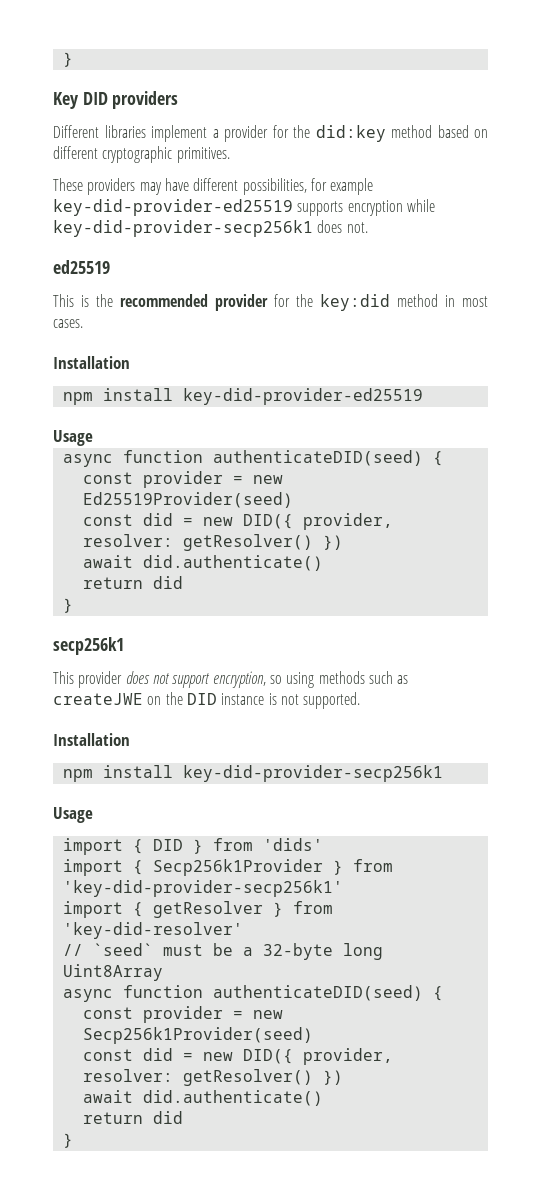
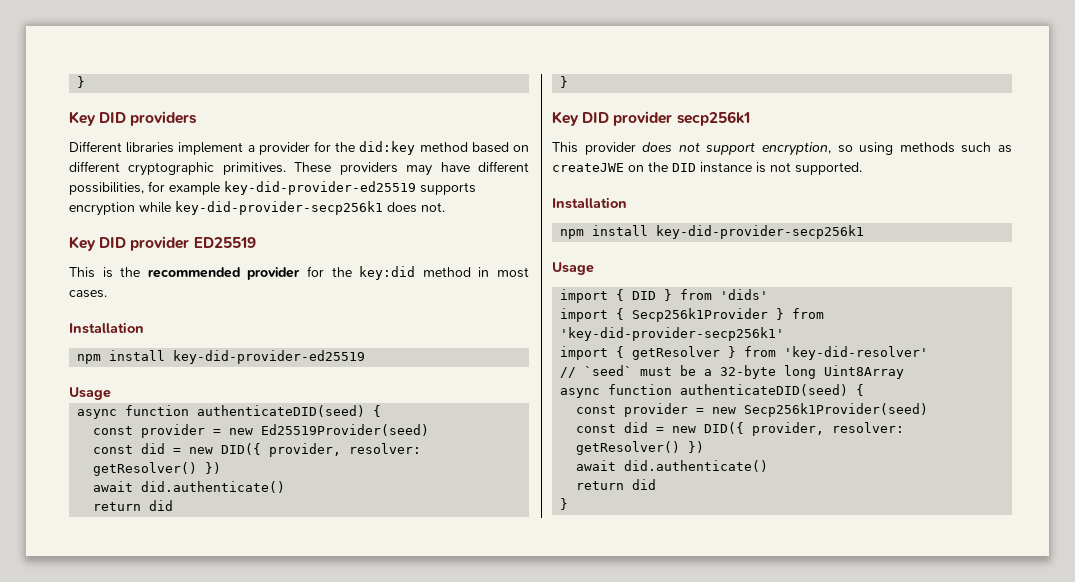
- Different libraries implement a provider for the did:key method based on different cryptographic primitives.
- These providers may have different possibilities, for example key-did-provider-ed25519 supports encryption while key-did-provider-secp256k1 does not.
+ Different libraries implement a provider for the did:key method based on different cryptographic primitives. These providers may have different possibilities, for example key-did-provider-ed25519 supports encryption while key-did-provider-secp256k1 does not.
- ed25519
+ Key DID provider ED25519
- secp256k1
+ Key DID provider secp256k1

